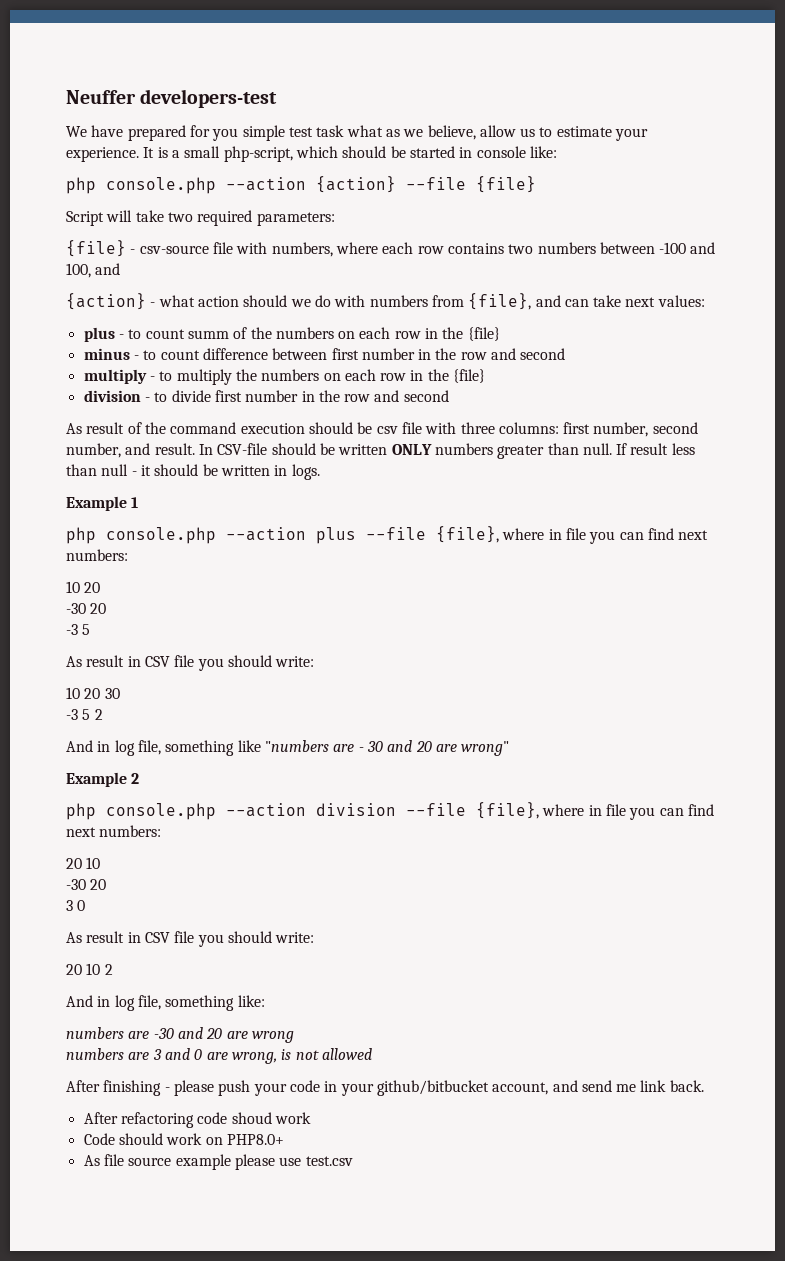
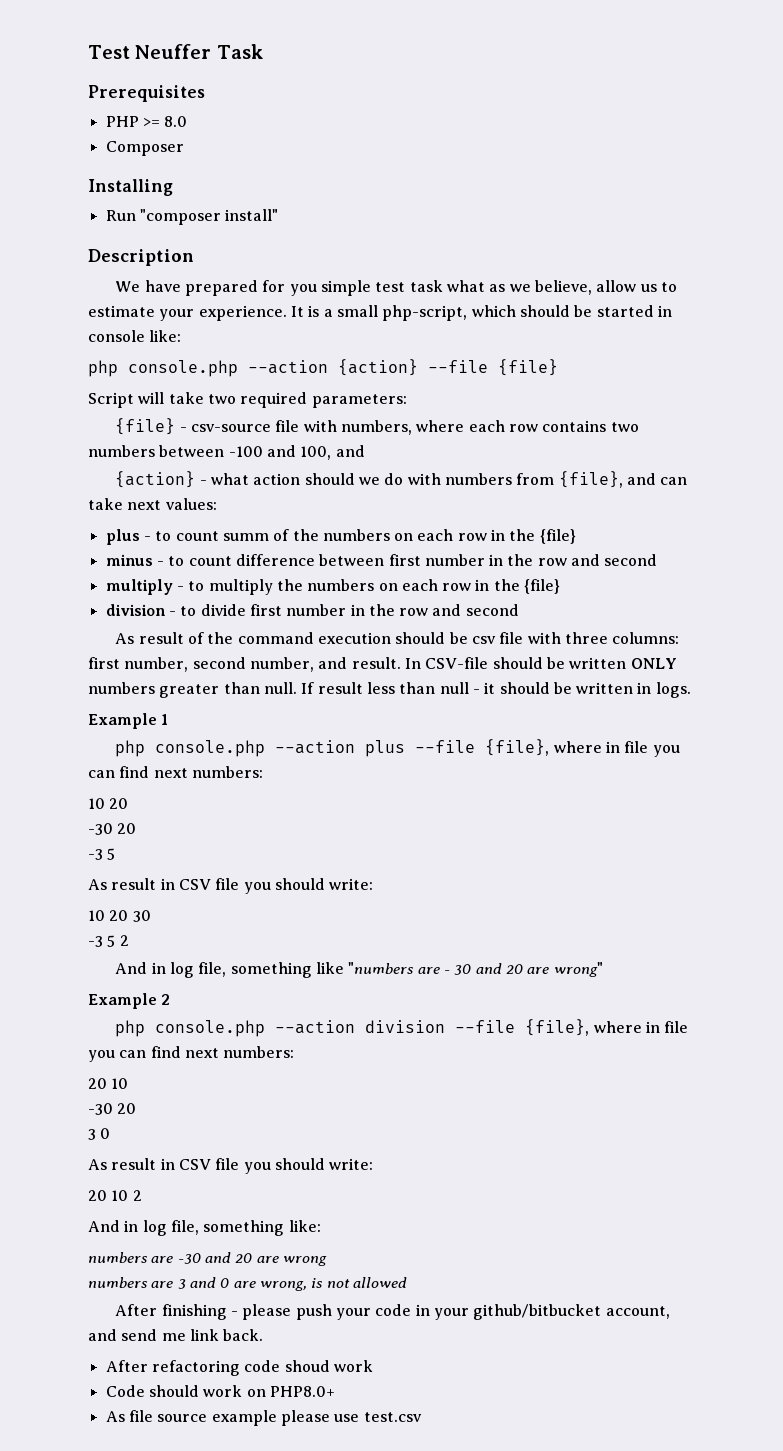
- Neuffer developers-test
+ Test Neuffer Task
+ Prerequisites
+ PHP >= 8.0
+ Composer
+ Installing
+ Run "composer install"
+ Description

